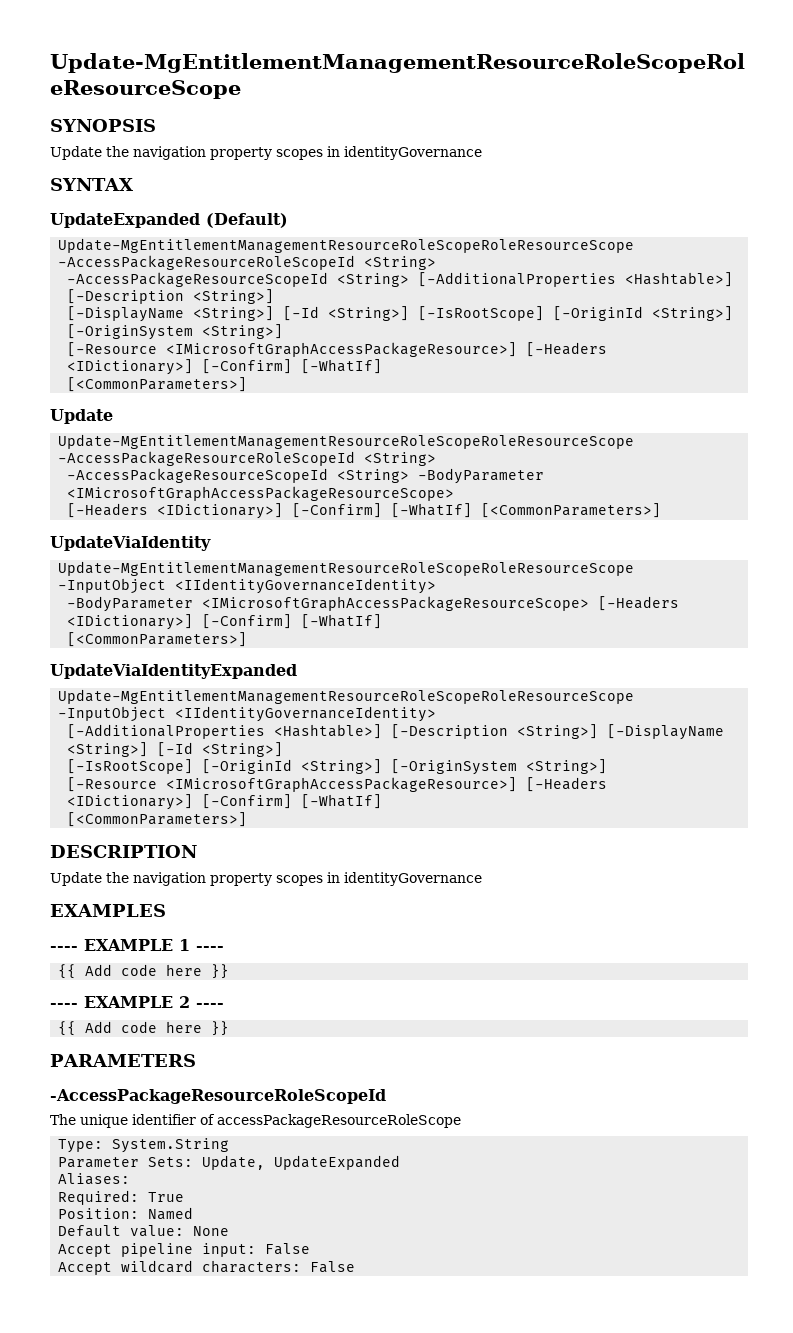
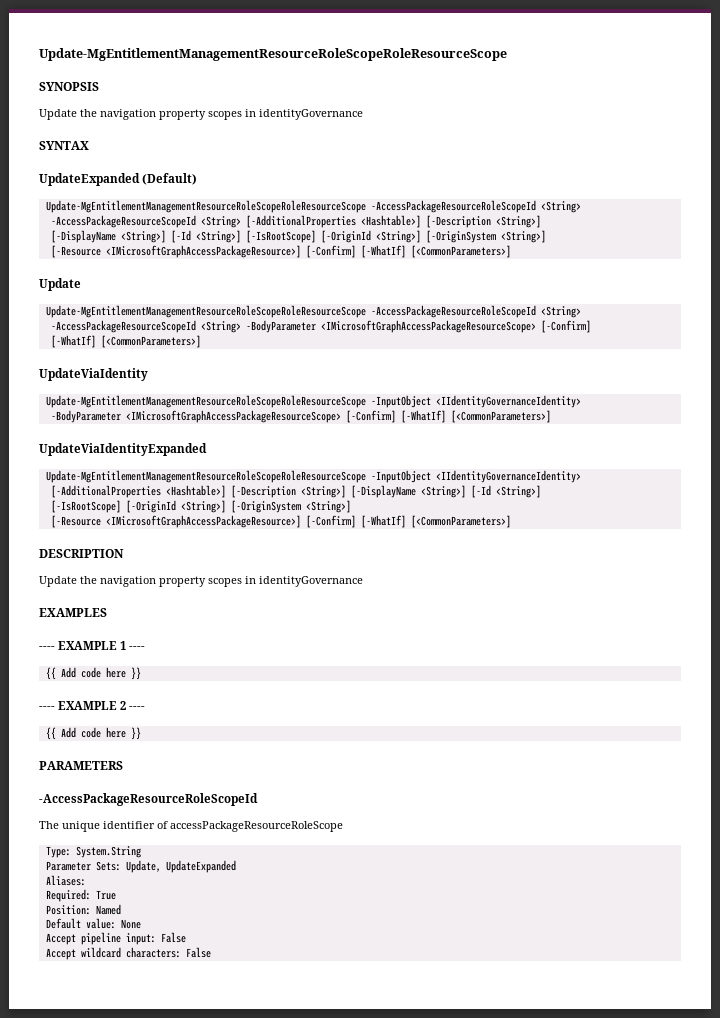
  [-DisplayName <String>] [-Id <String>] [-IsRootScope] [-OriginId <String>] [-OriginSystem <String>]
- [-Resource <IMicrosoftGraphAccessPackageResource>] [-Headers <IDictionary>] [-Confirm] [-WhatIf]
- [<CommonParameters>]
+ [-Resource <IMicrosoftGraphAccessPackageResource>] [-Confirm] [-WhatIf] [<CommonParameters>]
- -AccessPackageResourceScopeId <String> -BodyParameter <IMicrosoftGraphAccessPackageResourceScope>
- [-Headers <IDictionary>] [-Confirm] [-WhatIf] [<CommonParameters>]
+ -AccessPackageResourceScopeId <String> -BodyParameter <IMicrosoftGraphAccessPackageResourceScope> [-Confirm]
+ [-WhatIf] [<CommonParameters>]
- -BodyParameter <IMicrosoftGraphAccessPackageResourceScope> [-Headers <IDictionary>] [-Confirm] [-WhatIf]
- [<CommonParameters>]
+ -BodyParameter <IMicrosoftGraphAccessPackageResourceScope> [-Confirm] [-WhatIf] [<CommonParameters>]
  [-AdditionalProperties <Hashtable>] [-Description <String>] [-DisplayName <String>] [-Id <String>]
  [-IsRootScope] [-OriginId <String>] [-OriginSystem <String>]
- [-Resource <IMicrosoftGraphAccessPackageResource>] [-Headers <IDictionary>] [-Confirm] [-WhatIf]
- [<CommonParameters>]
+ [-Resource <IMicrosoftGraphAccessPackageResource>] [-Confirm] [-WhatIf] [<CommonParameters>]

